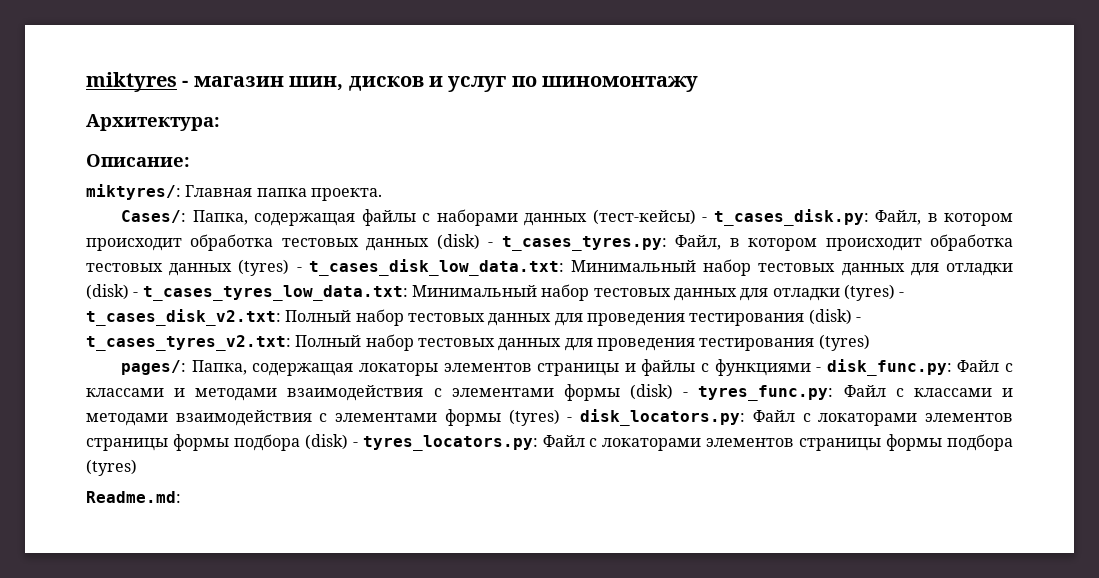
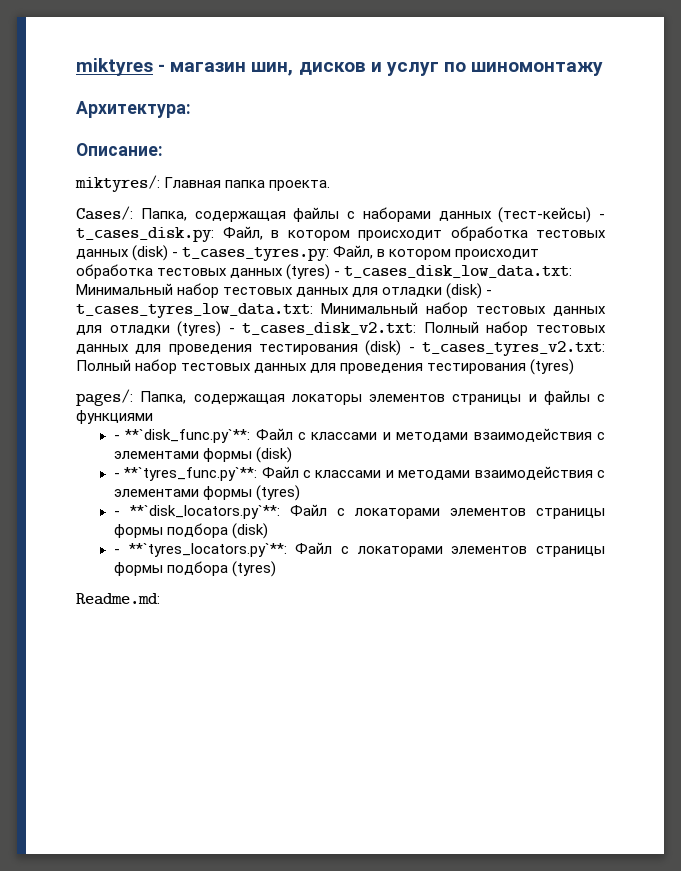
- pages/: Папка, содержащая локаторы элементов страницы и файлы с функциями - disk_func.py: Файл с классами и методами взаимодействия с элементами формы (disk) - tyres_func.py: Файл с классами и методами взаимодействия с элементами формы (tyres) - disk_locators.py: Файл с локаторами элементов страницы формы подбора (disk) - tyres_locators.py: Файл с локаторами элементов страницы формы подбора (tyres)
+ pages/: Папка, содержащая локаторы элементов страницы и файлы с функциями
+ - **`disk_func.py`**: Файл с классами и методами взаимодействия с элементами формы (disk)
+ - **`tyres_func.py`**: Файл с классами и методами взаимодействия с элементами формы (tyres)
+ - **`disk_locators.py`**: Файл с локаторами элементов страницы формы подбора (disk)
+ - **`tyres_locators.py`**: Файл с локаторами элементов страницы формы подбора (tyres)

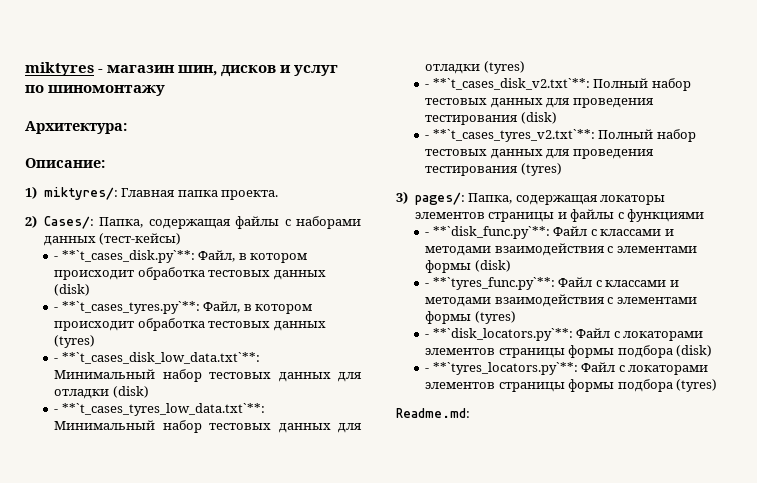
- miktyres/: Главная папка проекта.
+ 1) miktyres/: Главная папка проекта.
- Cases/: Папка, содержащая файлы с наборами данных (тест-кейсы) - t_cases_disk.py: Файл, в котором происходит обработка тестовых данных (disk) - t_cases_tyres.py: Файл, в котором происходит обработка тестовых данных (tyres) - t_cases_disk_low_data.txt: Минимальный набор тестовых данных для отладки (disk) - t_cases_tyres_low_data.txt: Минимальный набор тестовых данных для отладки (tyres) - t_cases_disk_v2.txt: Полный набор тестовых данных для проведения тестирования (disk) - t_cases_tyres_v2.txt: Полный набор тестовых данных для проведения тестирования (tyres)
+ 2) Cases/: Папка, содержащая файлы с наборами данных (тест-кейсы)
+ - **`t_cases_disk.py`**: Файл, в котором происходит обработка тестовых данных (disk)
+ - **`t_cases_tyres.py`**: Файл, в котором происходит обработка тестовых данных (tyres)
+ - **`t_cases_disk_low_data.txt`**: Минимальный набор тестовых данных для отладки (disk)
+ - **`t_cases_tyres_low_data.txt`**: Минимальный набор тестовых данных для отладки (tyres)
+ - **`t_cases_disk_v2.txt`**: Полный набор тестовых данных для проведения тестирования (disk)
+ - **`t_cases_tyres_v2.txt`**: Полный набор тестовых данных для проведения тестирования (tyres)
- pages/: Папка, содержащая локаторы элементов страницы и файлы с функциями
+ 3) pages/: Папка, содержащая локаторы элементов страницы и файлы с функциями

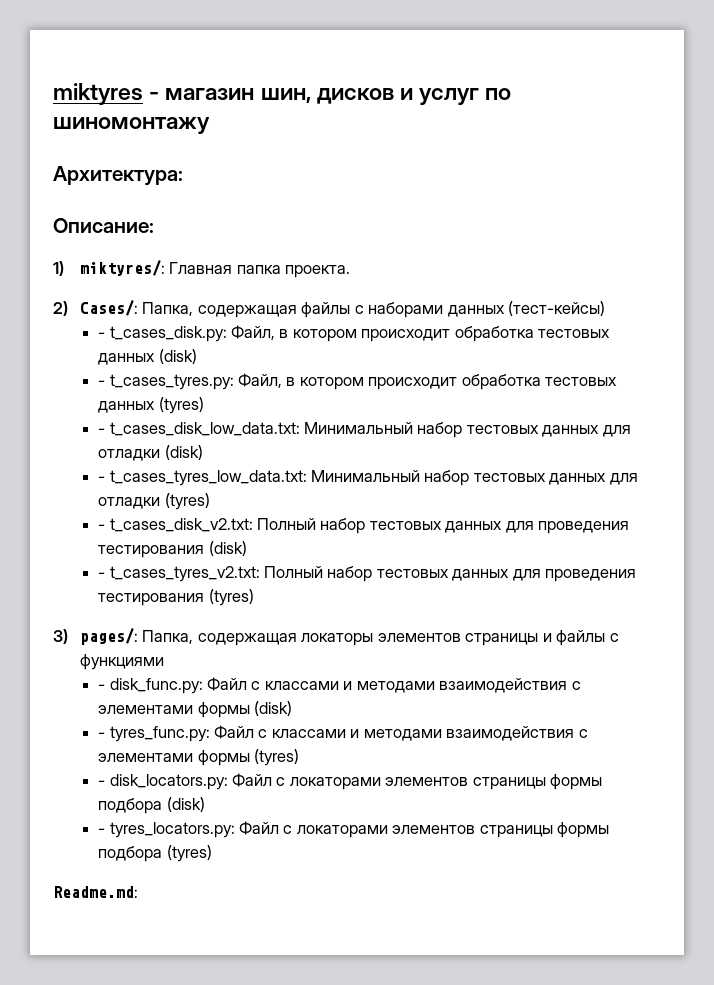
- - **`t_cases_disk.py`**: Файл, в котором происходит обработка тестовых данных (disk)
+ - t_cases_disk.py: Файл, в котором происходит обработка тестовых данных (disk)
- - **`t_cases_tyres.py`**: Файл, в котором происходит обработка тестовых данных (tyres)
+ - t_cases_tyres.py: Файл, в котором происходит обработка тестовых данных (tyres)
- - **`t_cases_disk_low_data.txt`**: Минимальный набор тестовых данных для отладки (disk)
+ - t_cases_disk_low_data.txt: Минимальный набор тестовых данных для отладки (disk)
- - **`t_cases_tyres_low_data.txt`**: Минимальный набор тестовых данных для отладки (tyres)
+ - t_cases_tyres_low_data.txt: Минимальный набор тестовых данных для отладки (tyres)
- - **`t_cases_disk_v2.txt`**: Полный набор тестовых данных для проведения тестирования (disk)
+ - t_cases_disk_v2.txt: Полный набор тестовых данных для проведения тестирования (disk)
- - **`t_cases_tyres_v2.txt`**: Полный набор тестовых данных для проведения тестирования (tyres)
+ - t_cases_tyres_v2.txt: Полный набор тестовых данных для проведения тестирования (tyres)
- - **`disk_func.py`**: Файл с классами и методами взаимодействия с элементами формы (disk)
+ - disk_func.py: Файл с классами и методами взаимодействия с элементами формы (disk)
- - **`tyres_func.py`**: Файл с классами и методами взаимодействия с элементами формы (tyres)
+ - tyres_func.py: Файл с классами и методами взаимодействия с элементами формы (tyres)
- - **`disk_locators.py`**: Файл с локаторами элементов страницы формы подбора (disk)
+ - disk_locators.py: Файл с локаторами элементов страницы формы подбора (disk)
- - **`tyres_locators.py`**: Файл с локаторами элементов страницы формы подбора (tyres)
+ - tyres_locators.py: Файл с локаторами элементов страницы формы подбора (tyres)

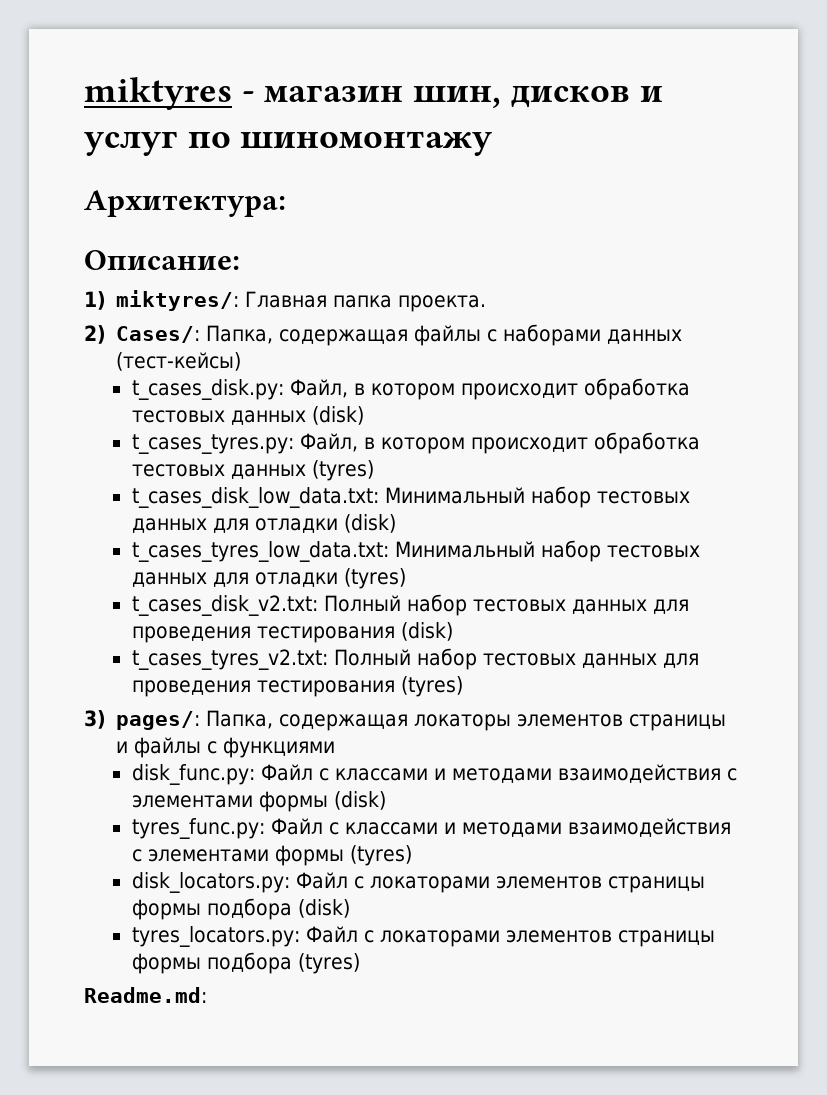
- - t_cases_disk.py: Файл, в котором происходит обработка тестовых данных (disk)
+ t_cases_disk.py: Файл, в котором происходит обработка тестовых данных (disk)
- - t_cases_tyres.py: Файл, в котором происходит обработка тестовых данных (tyres)
+ t_cases_tyres.py: Файл, в котором происходит обработка тестовых данных (tyres)
- - t_cases_disk_low_data.txt: Минимальный набор тестовых данных для отладки (disk)
+ t_cases_disk_low_data.txt: Минимальный набор тестовых данных для отладки (disk)
- - t_cases_tyres_low_data.txt: Минимальный набор тестовых данных для отладки (tyres)
+ t_cases_tyres_low_data.txt: Минимальный набор тестовых данных для отладки (tyres)
- - t_cases_disk_v2.txt: Полный набор тестовых данных для проведения тестирования (disk)
+ t_cases_disk_v2.txt: Полный набор тестовых данных для проведения тестирования (disk)
- - t_cases_tyres_v2.txt: Полный набор тестовых данных для проведения тестирования (tyres)
+ t_cases_tyres_v2.txt: Полный набор тестовых данных для проведения тестирования (tyres)
- - disk_func.py: Файл с классами и методами взаимодействия с элементами формы (disk)
+ disk_func.py: Файл с классами и методами взаимодействия с элементами формы (disk)
- - tyres_func.py: Файл с классами и методами взаимодействия с элементами формы (tyres)
+ tyres_func.py: Файл с классами и методами взаимодействия с элементами формы (tyres)
- - disk_locators.py: Файл с локаторами элементов страницы формы подбора (disk)
+ disk_locators.py: Файл с локаторами элементов страницы формы подбора (disk)
- - tyres_locators.py: Файл с локаторами элементов страницы формы подбора (tyres)
+ tyres_locators.py: Файл с локаторами элементов страницы формы подбора (tyres)

